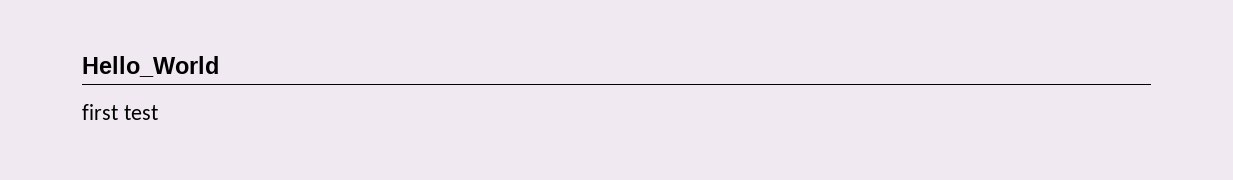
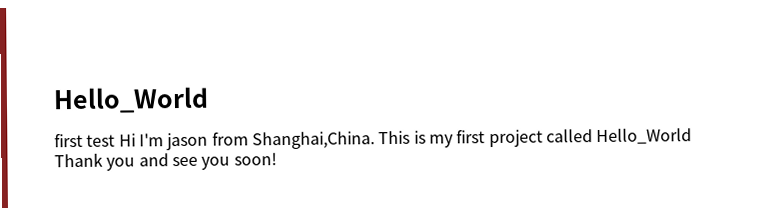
- first test
+ first test Hi I'm jason from Shanghai,China. This is my first project called Hello_World Thank you and see you soon!

